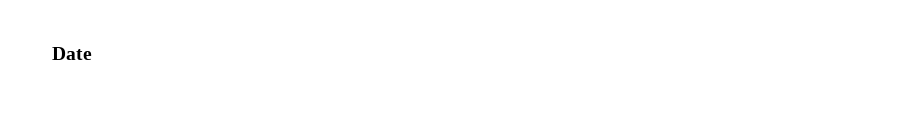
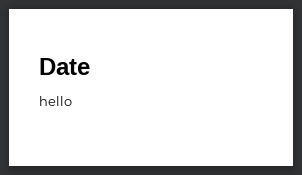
+ hello

